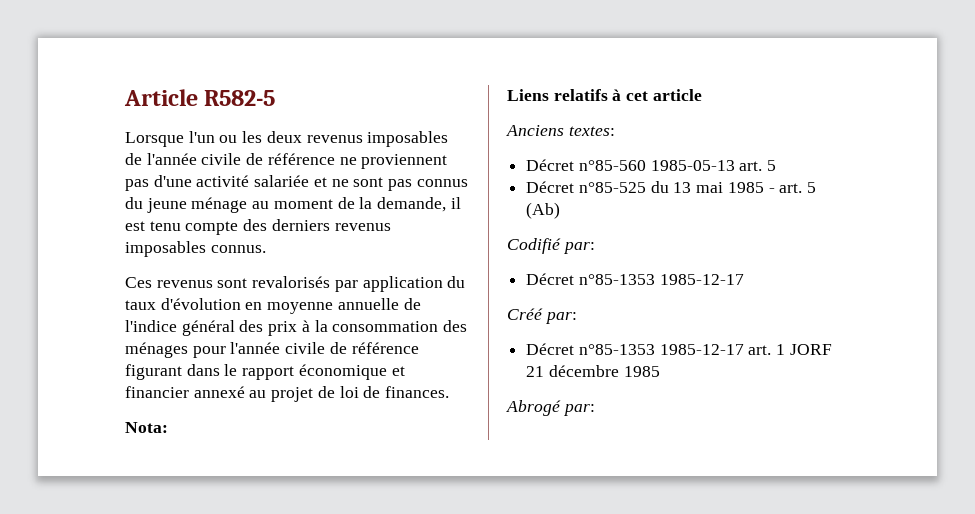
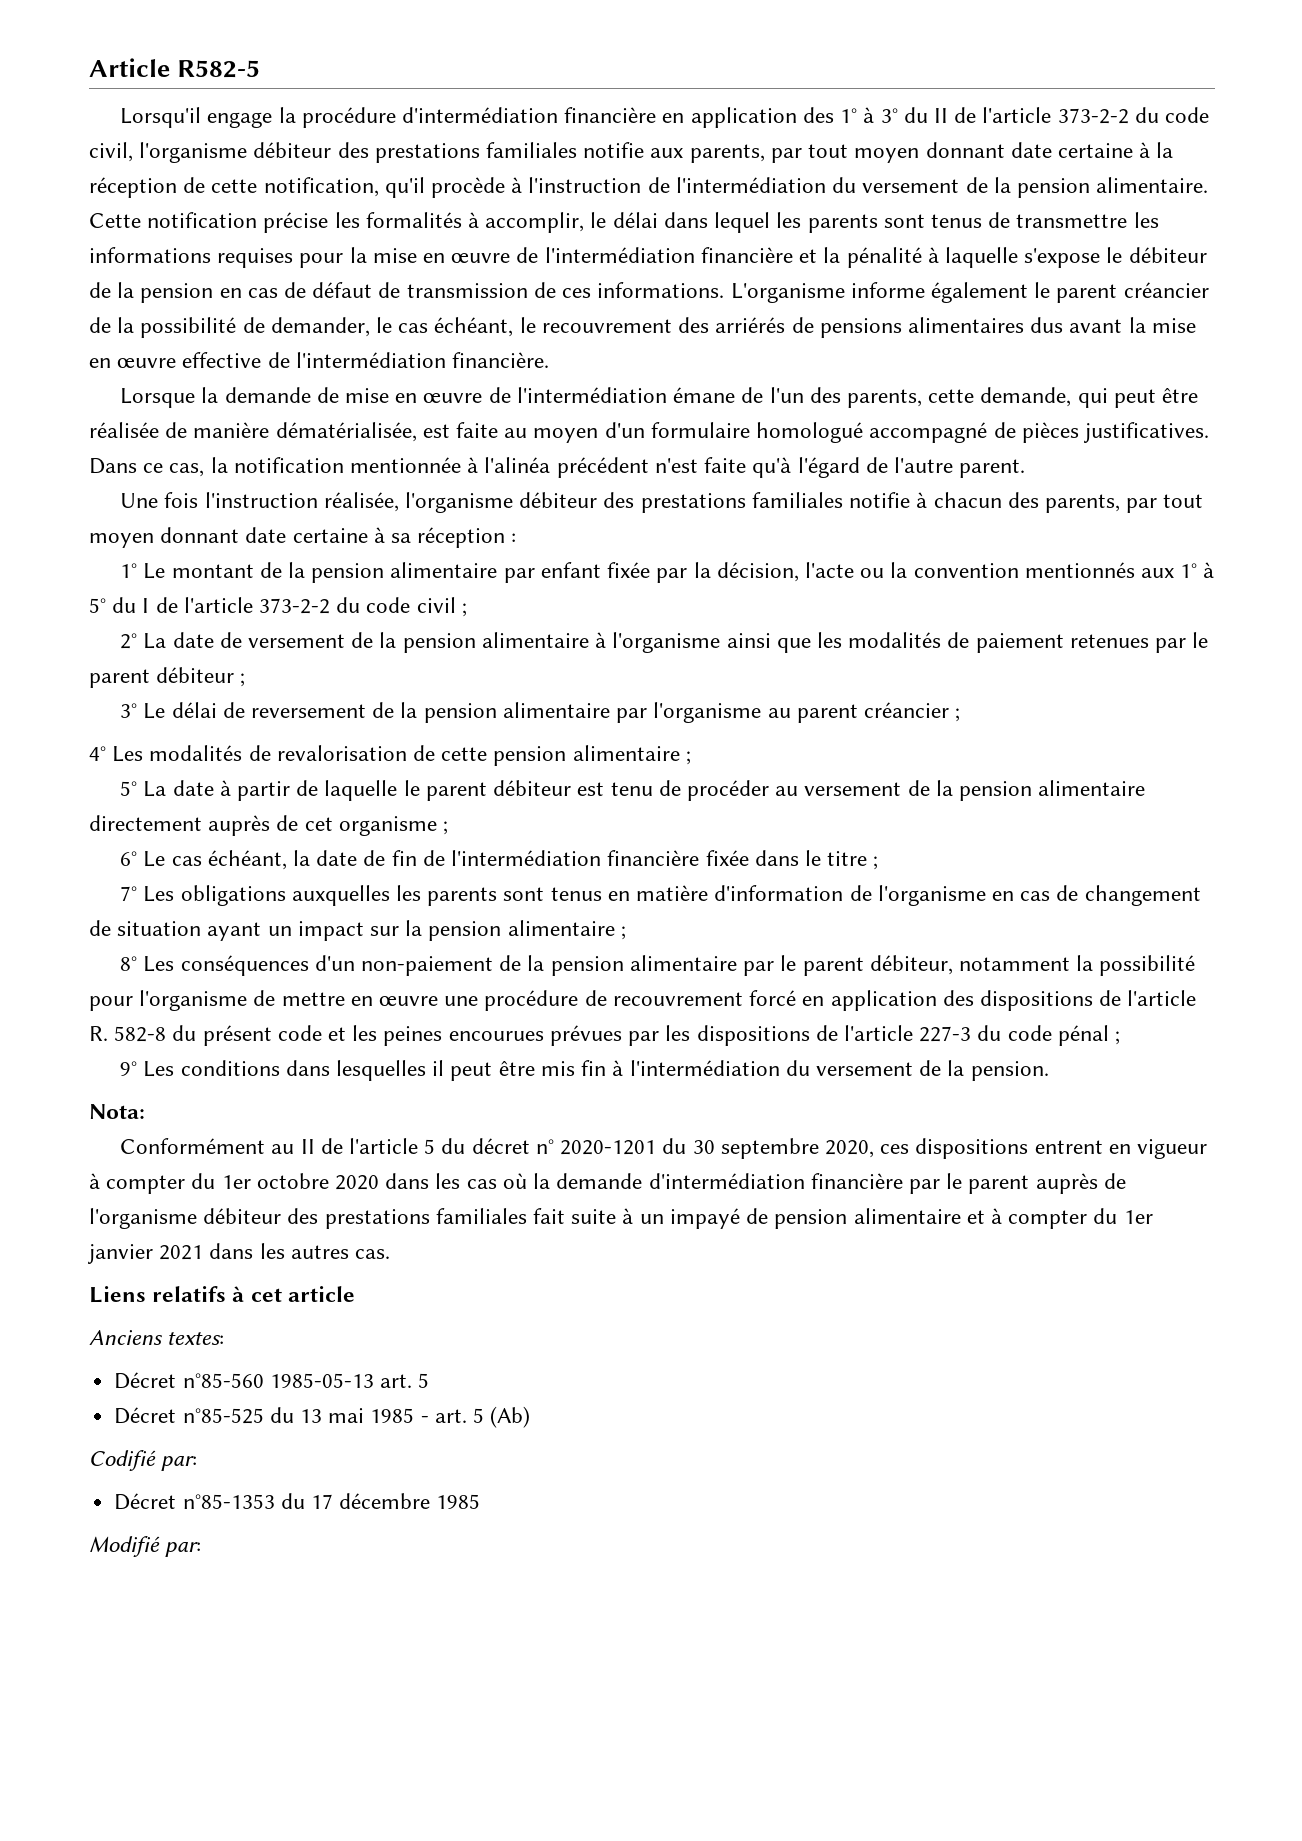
- Lorsque l'un ou les deux revenus imposables de l'année civile de référence ne proviennent pas d'une activité salariée et ne sont pas connus du jeune ménage au moment de la demande, il est tenu compte des derniers revenus imposables connus.
- Ces revenus sont revalorisés par application du taux d'évolution en moyenne annuelle de l'indice général des prix à la consommation des ménages pour l'année civile de référence figurant dans le rapport économique et financier annexé au projet de loi de finances.
+ Lorsqu'il engage la procédure d'intermédiation financière en application des 1° à 3° du II de l'article 373-2-2 du code civil, l'organisme débiteur des prestations familiales notifie aux parents, par tout moyen donnant date certaine à la réception de cette notification, qu'il procède à l'instruction de l'intermédiation du versement de la pension alimentaire. Cette notification précise les formalités à accomplir, le délai dans lequel les parents sont tenus de transmettre les informations requises pour la mise en œuvre de l'intermédiation financière et la pénalité à laquelle s'expose le débiteur de la pension en cas de défaut de transmission de ces informations. L'organisme informe également le parent créancier de la possibilité de demander, le cas échéant, le recouvrement des arriérés de pensions alimentaires dus avant la mise en œuvre effective de l'intermédiation financière.
+ Lorsque la demande de mise en œuvre de l'intermédiation émane de l'un des parents, cette demande, qui peut être réalisée de manière dématérialisée, est faite au moyen d'un formulaire homologué accompagné de pièces justificatives. Dans ce cas, la notification mentionnée à l'alinéa précédent n'est faite qu'à l'égard de l'autre parent.
+ Une fois l'instruction réalisée, l'organisme débiteur des prestations familiales notifie à chacun des parents, par tout moyen donnant date certaine à sa réception :
+ 1° Le montant de la pension alimentaire par enfant fixée par la décision, l'acte ou la convention mentionnés aux 1° à 5° du I de l'article 373-2-2 du code civil ;
+ 2° La date de versement de la pension alimentaire à l'organisme ainsi que les modalités de paiement retenues par le parent débiteur ;
+ 3° Le délai de reversement de la pension alimentaire par l'organisme au parent créancier ;
+ 4° Les modalités de revalorisation de cette pension alimentaire ;
+ 5° La date à partir de laquelle le parent débiteur est tenu de procéder au versement de la pension alimentaire directement auprès de cet organisme ;
+ 6° Le cas échéant, la date de fin de l'intermédiation financière fixée dans le titre ;
+ 7° Les obligations auxquelles les parents sont tenus en matière d'information de l'organisme en cas de changement de situation ayant un impact sur la pension alimentaire ;
+ 8° Les conséquences d'un non-paiement de la pension alimentaire par le parent débiteur, notamment la possibilité pour l'organisme de mettre en œuvre une procédure de recouvrement forcé en application des dispositions de l'article R. 582-8 du présent code et les peines encourues prévues par les dispositions de l'article 227-3 du code pénal ;
+ 9° Les conditions dans lesquelles il peut être mis fin à l'intermédiation du versement de la pension.
  Nota:
+ Conformément au II de l'article 5 du décret n° 2020-1201 du 30 septembre 2020, ces dispositions entrent en vigueur à compter du 1er octobre 2020 dans les cas où la demande d'intermédiation financière par le parent auprès de l'organisme débiteur des prestations familiales fait suite à un impayé de pension alimentaire et à compter du 1er janvier 2021 dans les autres cas.
  Codifié par:
- Décret n°85-1353 1985-12-17
- Créé par:
- Décret n°85-1353 1985-12-17 art. 1 JORF 21 décembre 1985
+ Décret n°85-1353 du 17 décembre 1985
- Abrogé par:
+ Modifié par:

